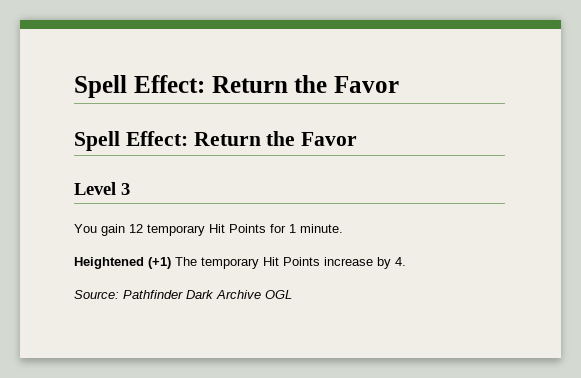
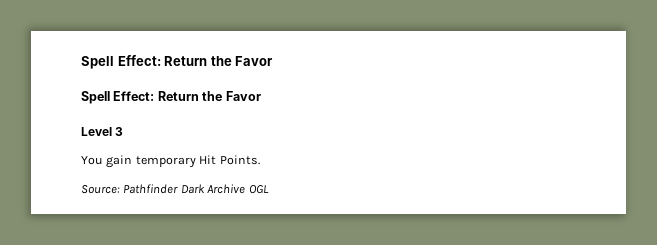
- You gain 12 temporary Hit Points for 1 minute.
- Heightened (+1) The temporary Hit Points increase by 4.
+ You gain temporary Hit Points.

